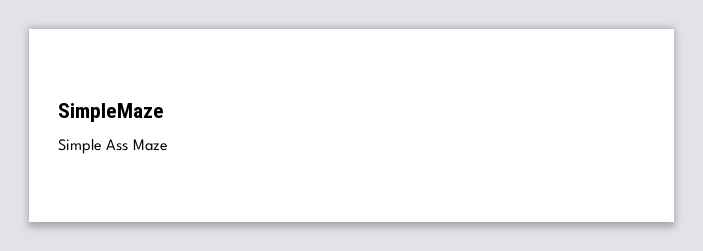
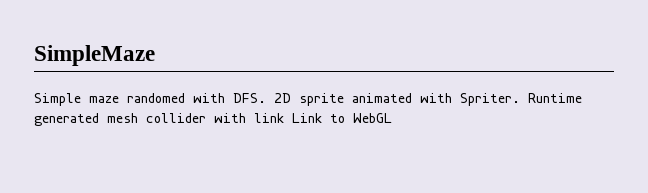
- Simple Ass Maze
+ Simple maze randomed with DFS. 2D sprite animated with Spriter. Runtime generated mesh collider with link Link to WebGL

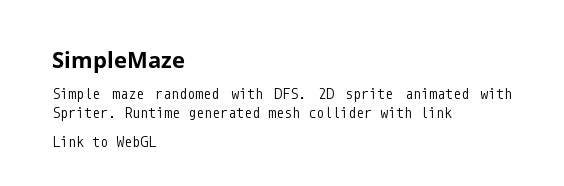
- Runtime generated mesh collider with link Link to WebGL
+ Runtime generated mesh collider with link
+ Link to WebGL

